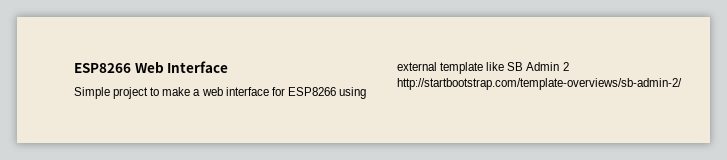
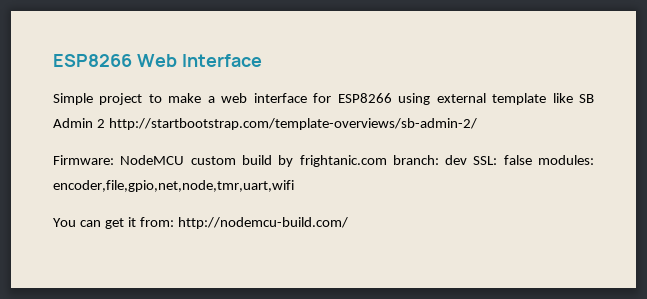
+ Firmware: NodeMCU custom build by frightanic.com branch: dev SSL: false modules: encoder,file,gpio,net,node,tmr,uart,wifi
+ You can get it from: http://nodemcu-build.com/

